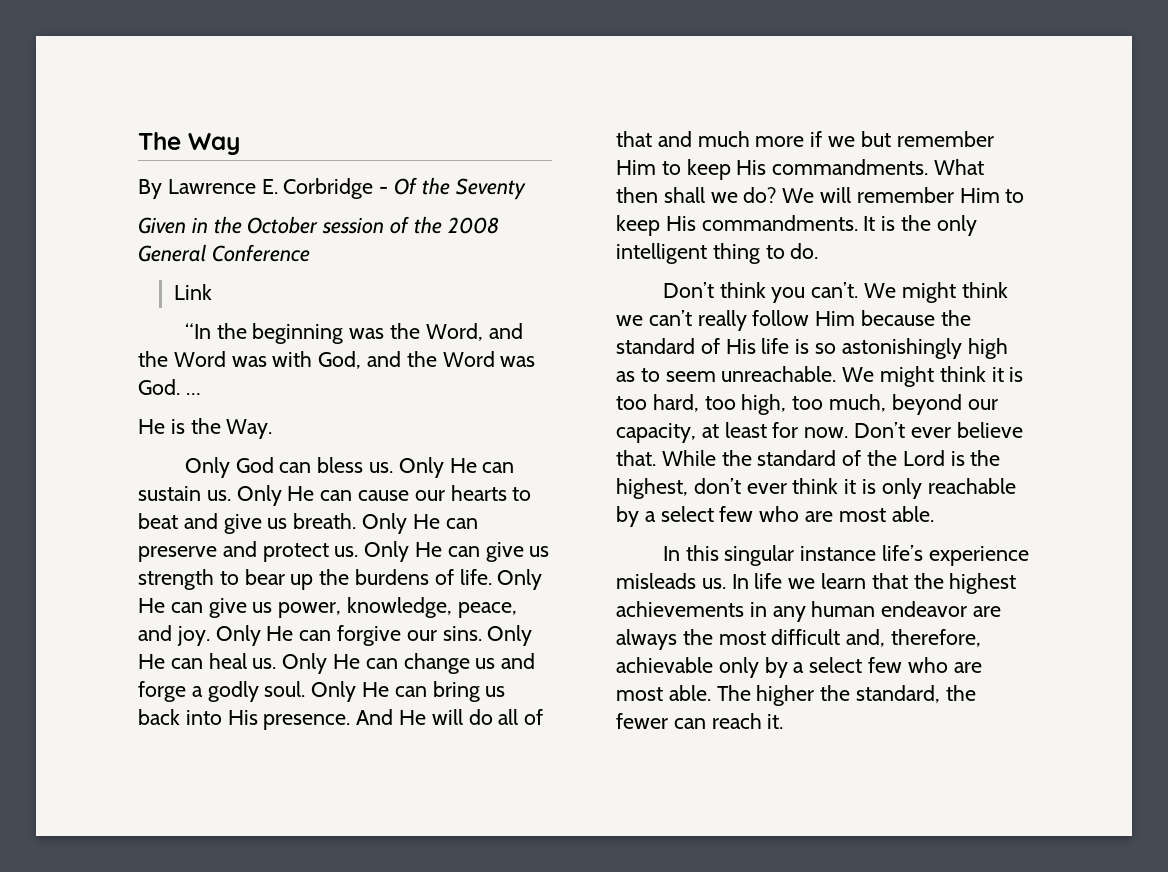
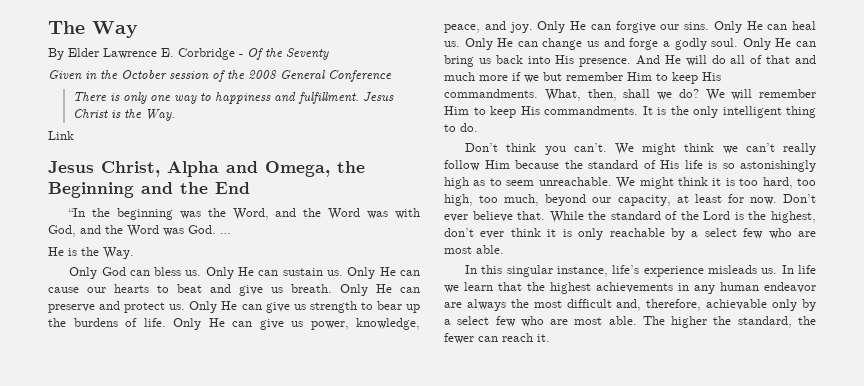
- By Lawrence E. Corbridge - Of the Seventy
+ By Elder Lawrence E. Corbridge - Of the Seventy
+ There is only one way to happiness and fulfillment. Jesus Christ is the Way.
  Link
+ Jesus Christ, Alpha and Omega, the Beginning and the End
- What then shall we do?
+ What, then, shall we do?
- In this singular instance life’s experience misleads us.
+ In this singular instance, life’s experience misleads us.

